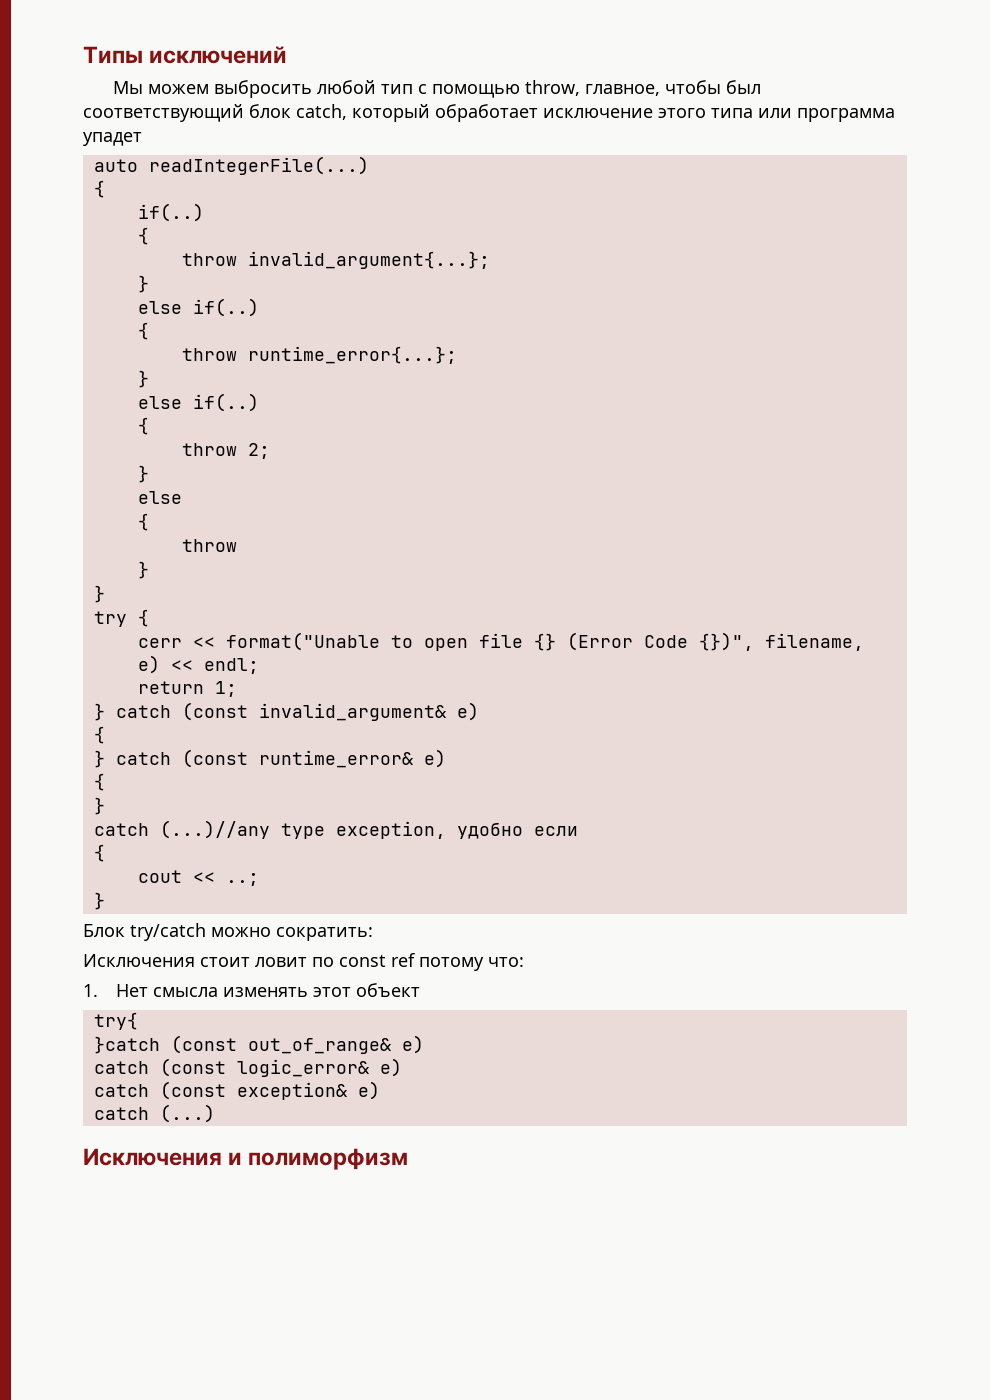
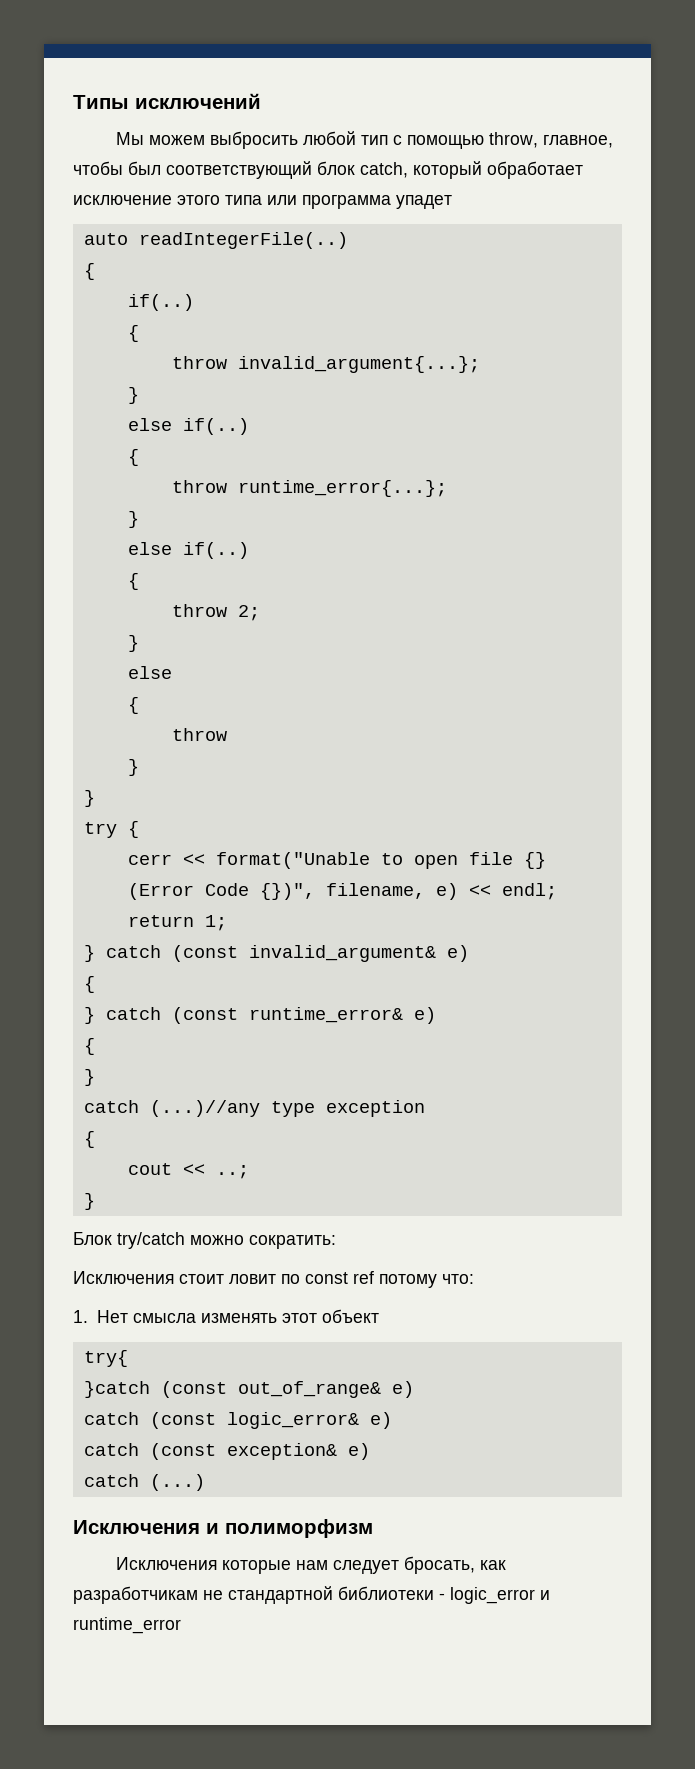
- auto readIntegerFile(...)
+ auto readIntegerFile(..)
- catch (...)//any type exception, удобно если
+ catch (...)//any type exception
+ Исключения которые нам следует бросать, как разработчикам не стандартной библиотеки - logic_error и runtime_error

